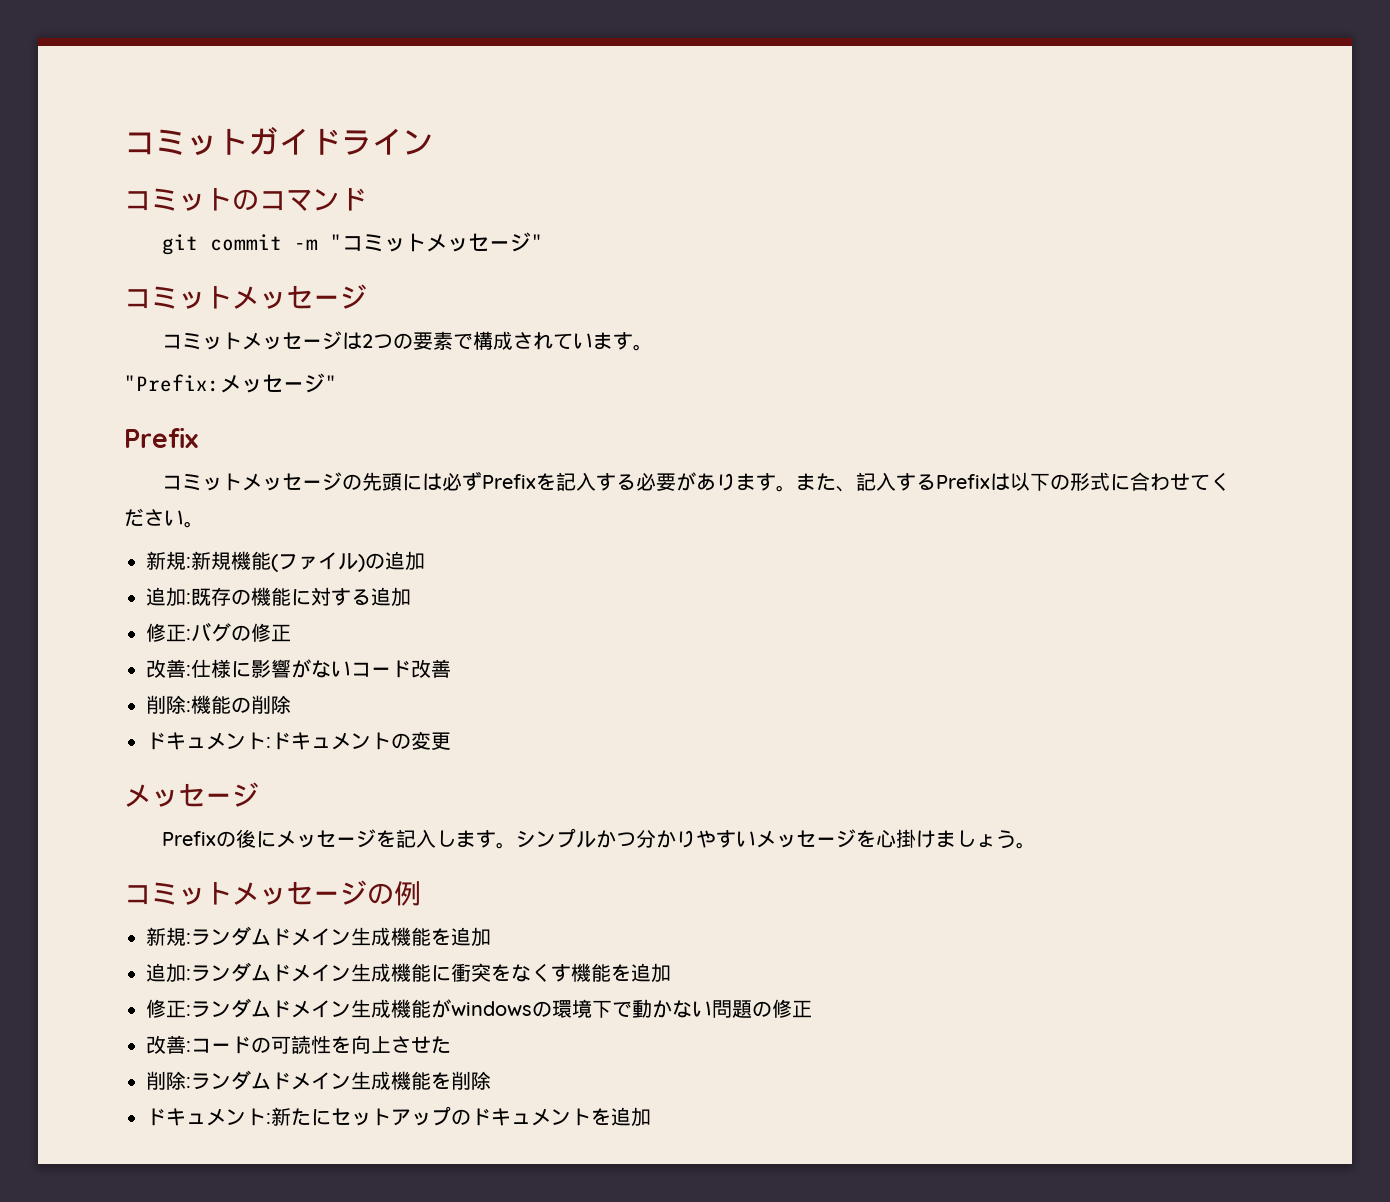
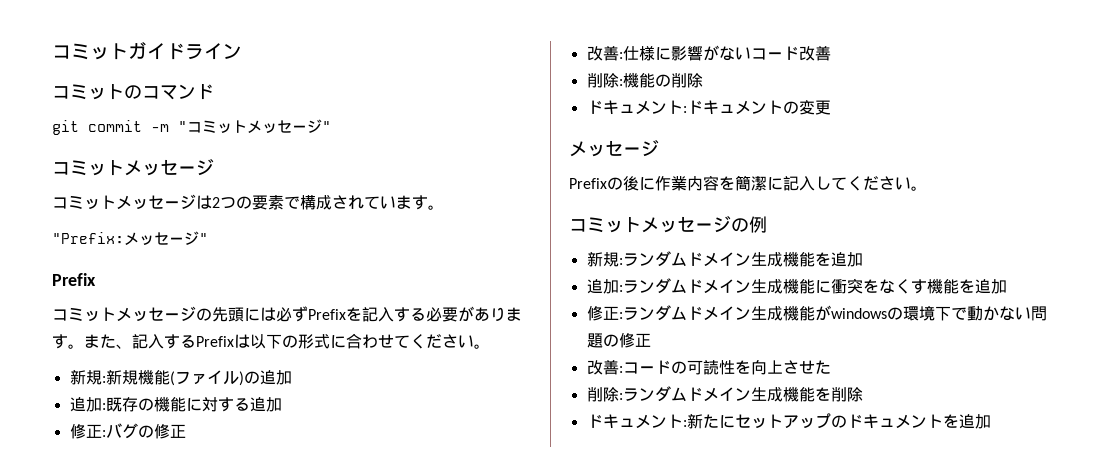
- Prefixの後にメッセージを記入します。シンプルかつ分かりやすいメッセージを心掛けましょう。
+ Prefixの後に作業内容を簡潔に記入してください。

